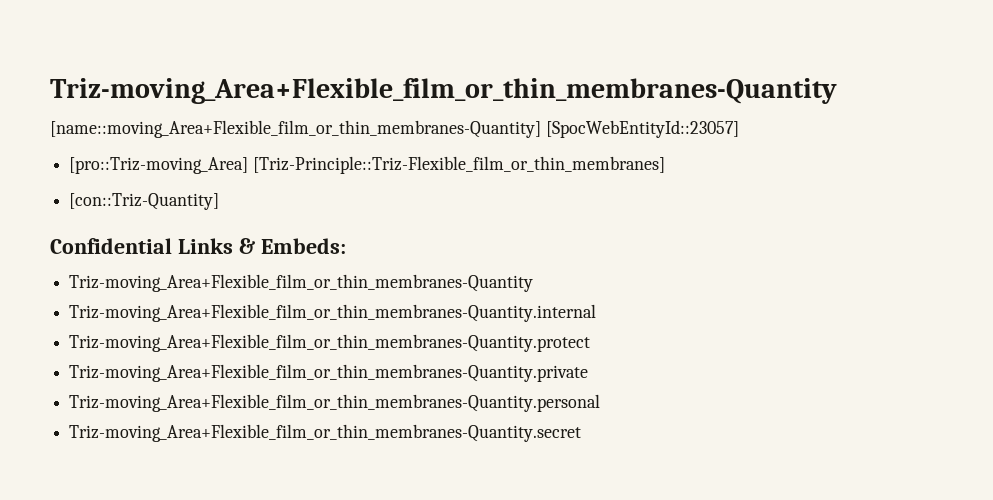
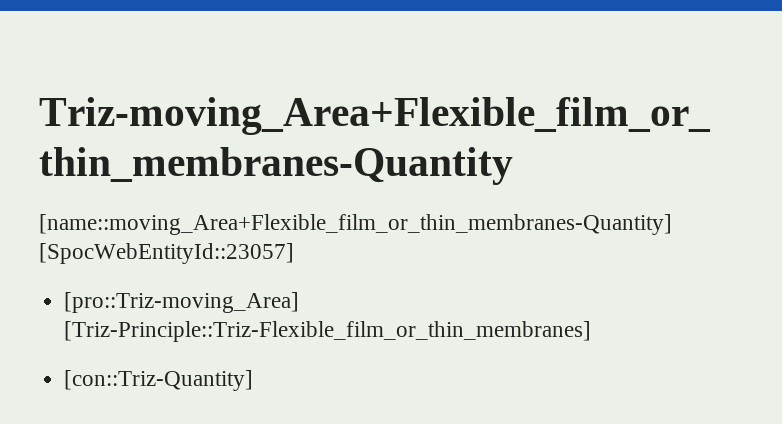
- Confidential Links & Embeds:
- Triz-moving_Area+Flexible_film_or_thin_membranes-Quantity
- Triz-moving_Area+Flexible_film_or_thin_membranes-Quantity.internal
- Triz-moving_Area+Flexible_film_or_thin_membranes-Quantity.protect
- Triz-moving_Area+Flexible_film_or_thin_membranes-Quantity.private
- Triz-moving_Area+Flexible_film_or_thin_membranes-Quantity.personal
- Triz-moving_Area+Flexible_film_or_thin_membranes-Quantity.secret

